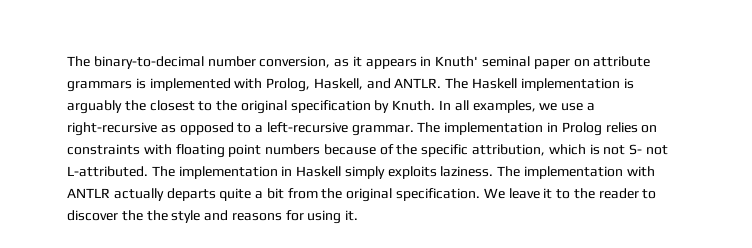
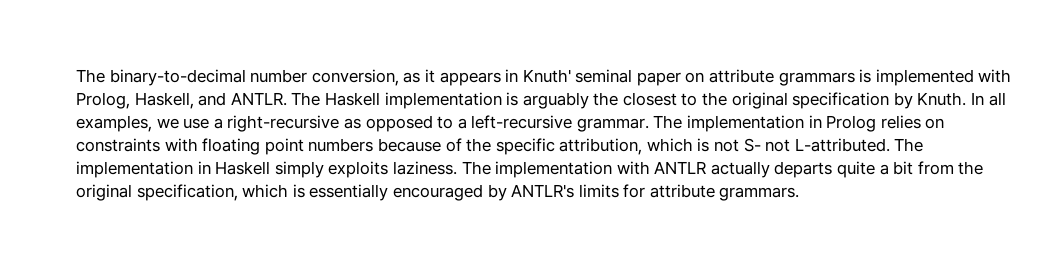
- The implementation with ANTLR actually departs quite a bit from the original specification. We leave it to the reader to discover the the style and reasons for using it.
+ The implementation with ANTLR actually departs quite a bit from the original specification, which is essentially encouraged by ANTLR's limits for attribute grammars.

